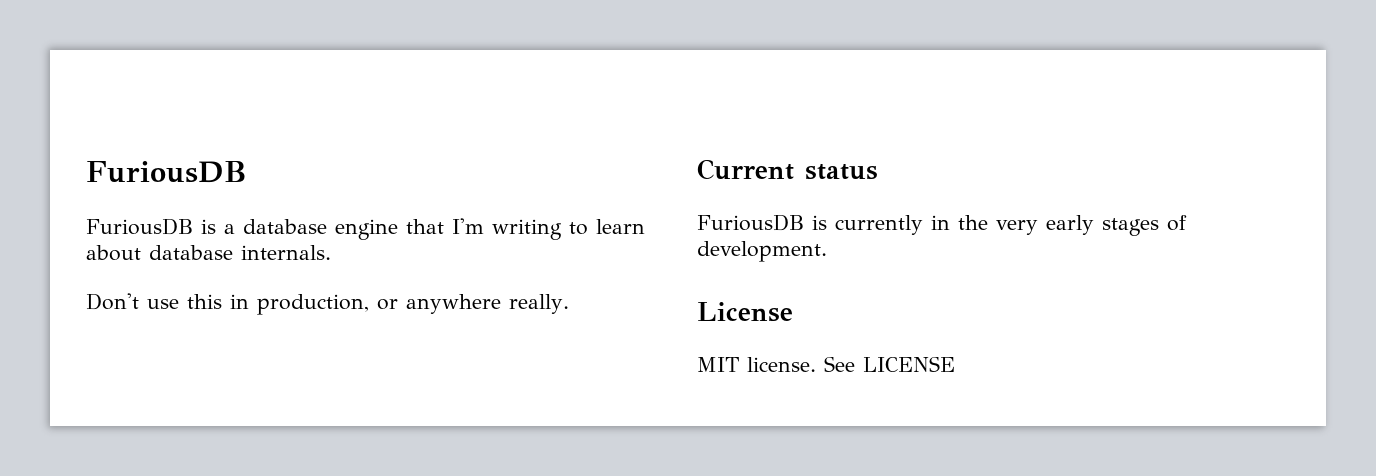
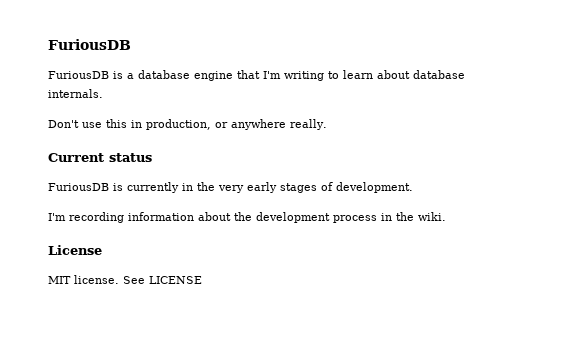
+ I'm recording information about the development process in the wiki.

